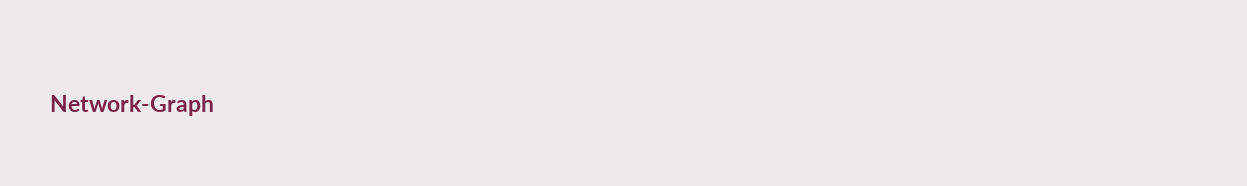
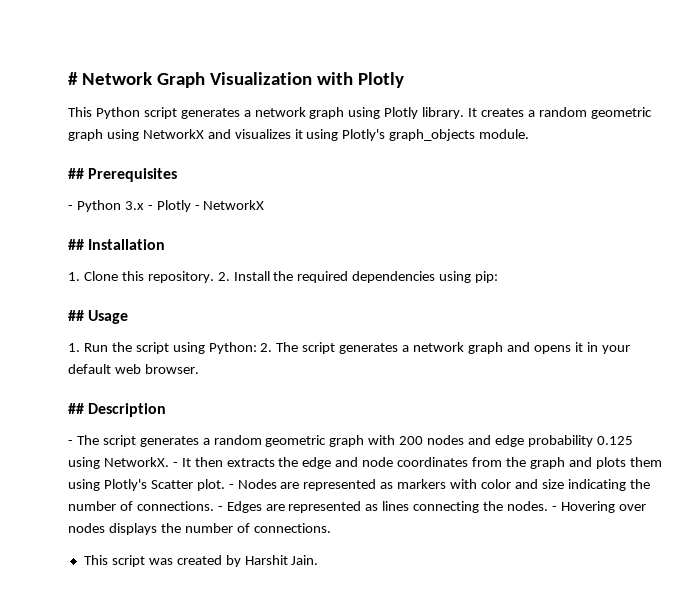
- Network-Graph
+ # Network Graph Visualization with Plotly
+ This Python script generates a network graph using Plotly library. It creates a random geometric graph using NetworkX and visualizes it using Plotly's graph_objects module.
+ ## Prerequisites
+ - Python 3.x - Plotly - NetworkX
+ ## Installation
+ 1. Clone this repository. 2. Install the required dependencies using pip:
+ ## Usage
+ 1. Run the script using Python: 2. The script generates a network graph and opens it in your default web browser.
+ ## Description
+ - The script generates a random geometric graph with 200 nodes and edge probability 0.125 using NetworkX. - It then extracts the edge and node coordinates from the graph and plots them using Plotly's Scatter plot. - Nodes are represented as markers with color and size indicating the number of connections. - Edges are represented as lines connecting the nodes. - Hovering over nodes displays the number of connections.
+ This script was created by Harshit Jain.

